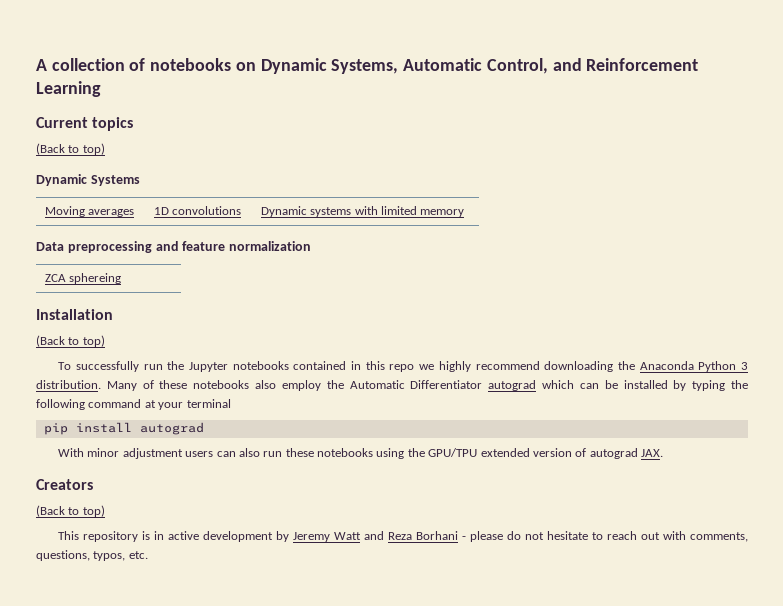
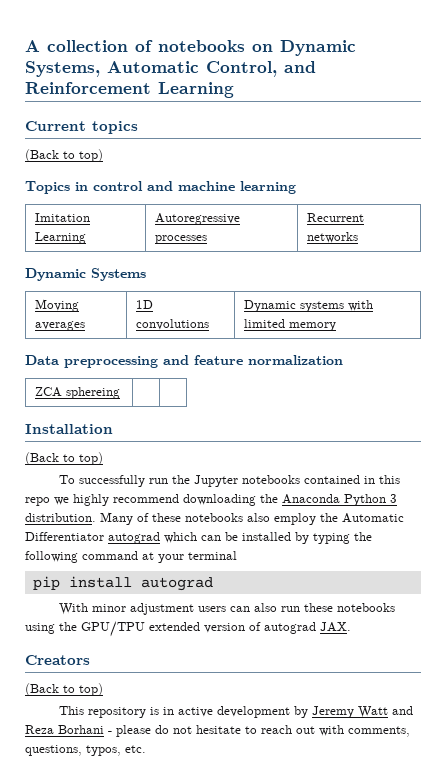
+ Topics in control and machine learning
+ Imitation Learning | Autoregressive processes | Recurrent networks

